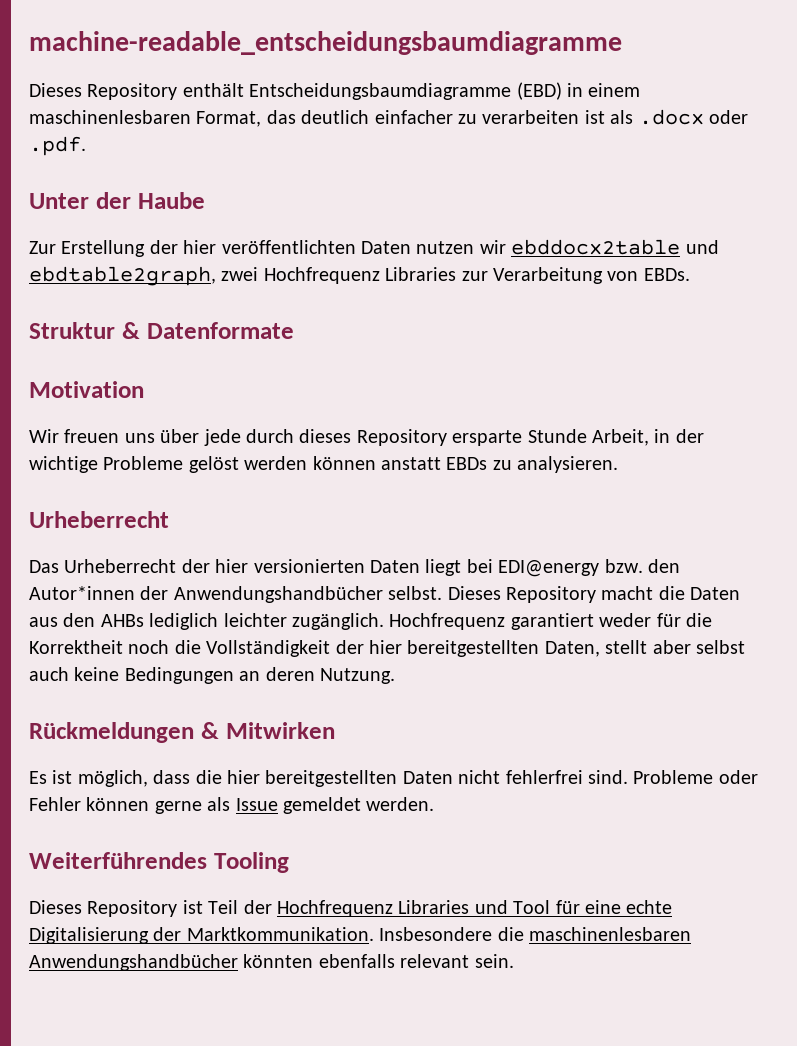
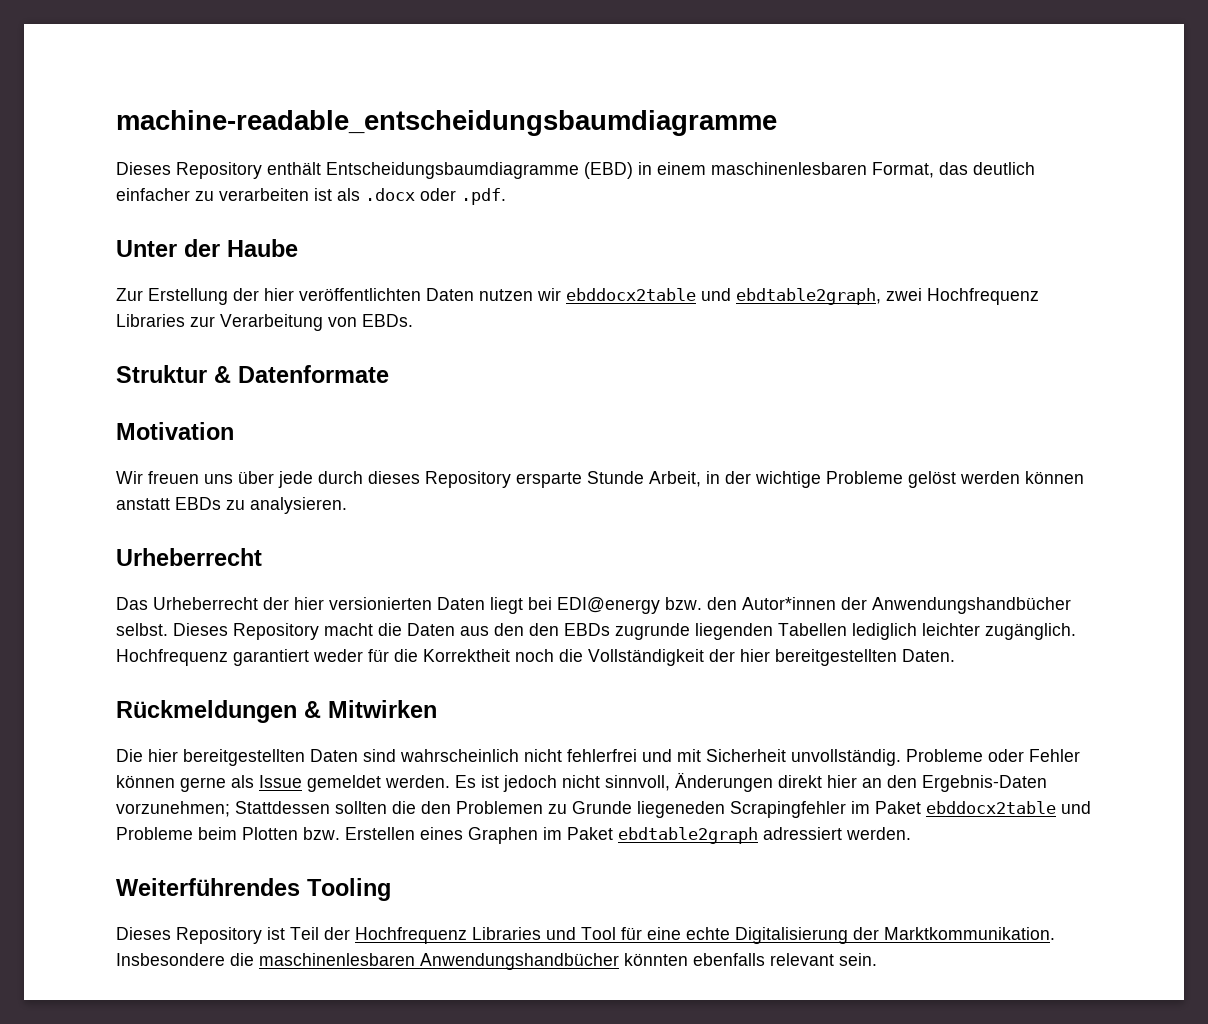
- Dieses Repository macht die Daten aus den AHBs lediglich leichter zugänglich.
+ Dieses Repository macht die Daten aus den den EBDs zugrunde liegenden Tabellen lediglich leichter zugänglich.
- Hochfrequenz garantiert weder für die Korrektheit noch die Vollständigkeit der hier bereitgestellten Daten, stellt aber selbst auch keine Bedingungen an deren Nutzung.
+ Hochfrequenz garantiert weder für die Korrektheit noch die Vollständigkeit der hier bereitgestellten Daten.
  Rückmeldungen & Mitwirken
- Es ist möglich, dass die hier bereitgestellten Daten nicht fehlerfrei sind.
+ Die hier bereitgestellten Daten sind wahrscheinlich nicht fehlerfrei und mit Sicherheit unvollständig.
+ Es ist jedoch nicht sinnvoll, Änderungen direkt hier an den Ergebnis-Daten vorzunehmen; Stattdessen sollten die den Problemen zu Grunde liegeneden Scrapingfehler im Paket ebddocx2table und Probleme beim Plotten bzw. Erstellen eines Graphen im Paket ebdtable2graph adressiert werden.

